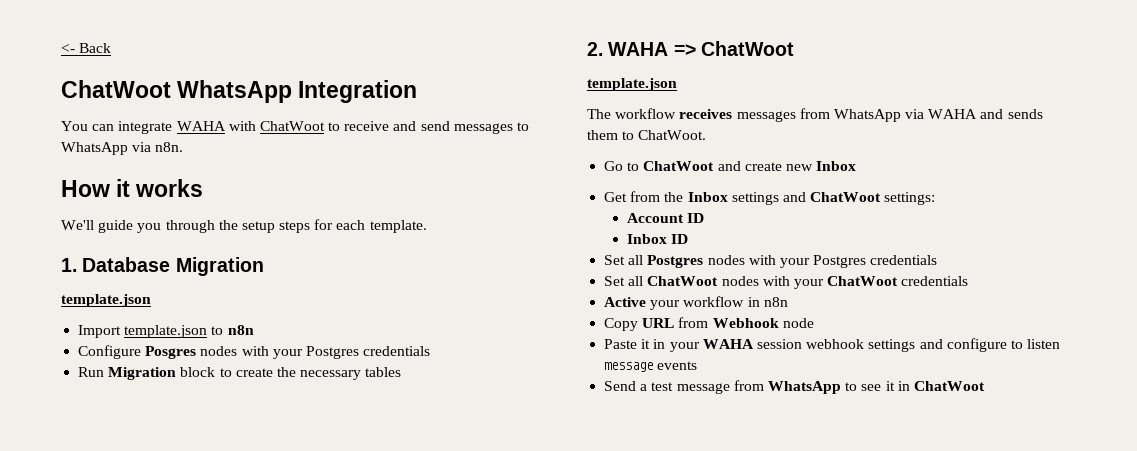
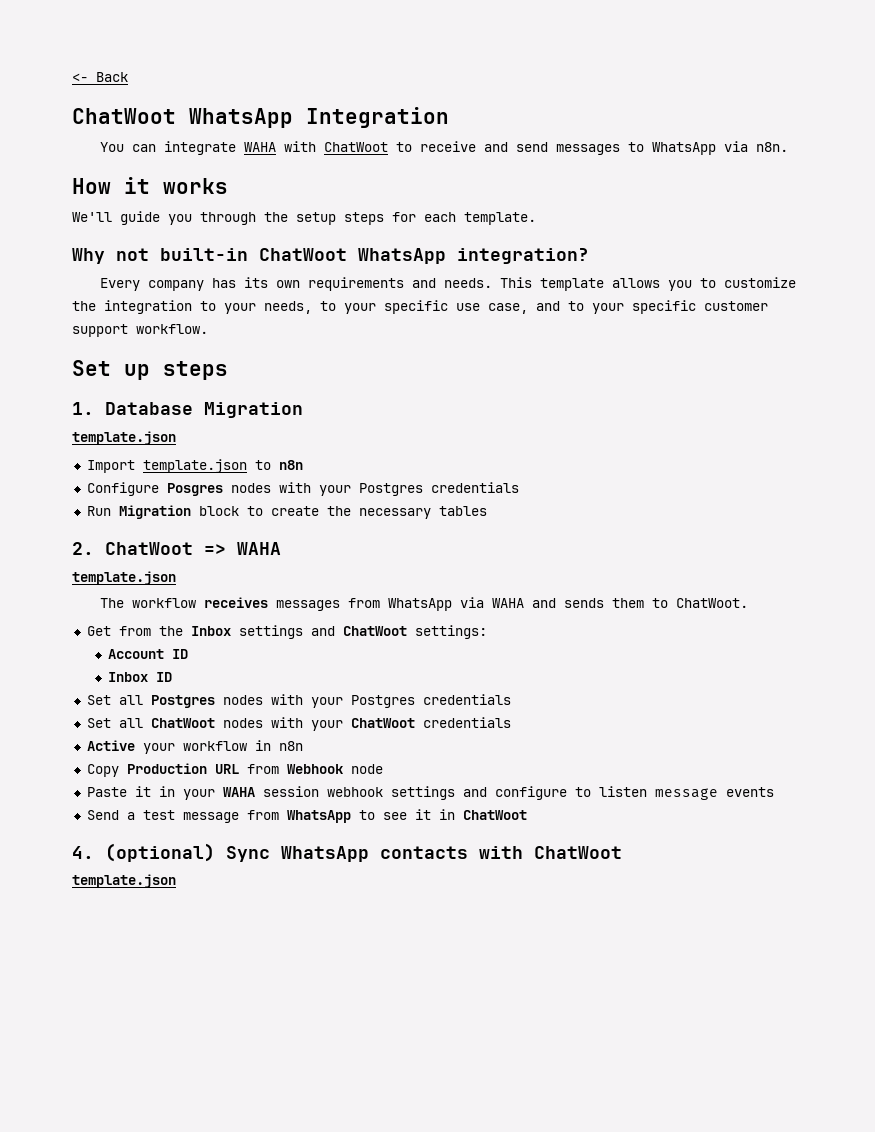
+ Why not built-in ChatWoot WhatsApp integration?
+ Every company has its own requirements and needs. This template allows you to customize the integration to your needs, to your specific use case, and to your specific customer support workflow.
+ Set up steps
- 2. WAHA => ChatWoot
+ 2. ChatWoot => WAHA
- Go to ChatWoot and create new Inbox
- Copy URL from Webhook node
+ Copy Production URL from Webhook node
+ 4. (optional) Sync WhatsApp contacts with ChatWoot
+ template.json

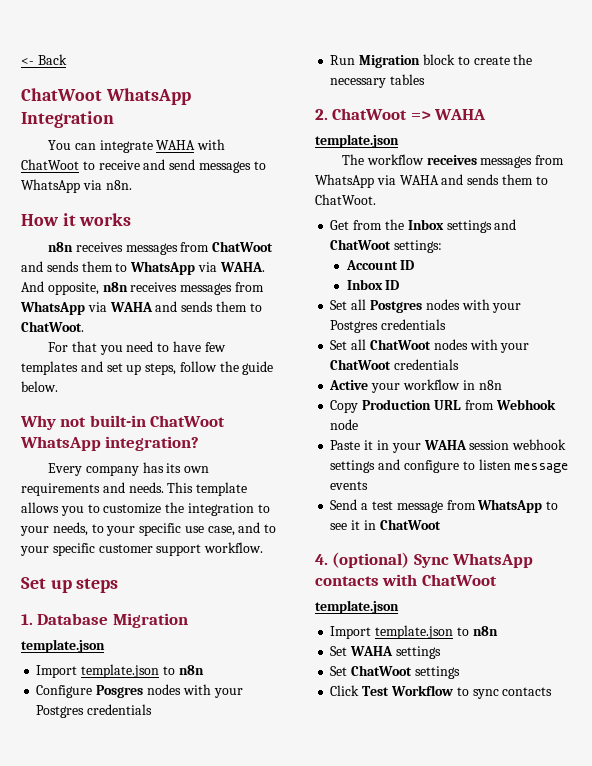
- We'll guide you through the setup steps for each template.
+ n8n receives messages from ChatWoot and sends them to WhatsApp via WAHA. And opposite, n8n receives messages from WhatsApp via WAHA and sends them to ChatWoot.
+ For that you need to have few templates and set up steps, follow the guide below.
  4. (optional) Sync WhatsApp contacts with ChatWoot
  template.json
+ Import template.json to n8n
+ Set WAHA settings
+ Set ChatWoot settings
+ Click Test Workflow to sync contacts

